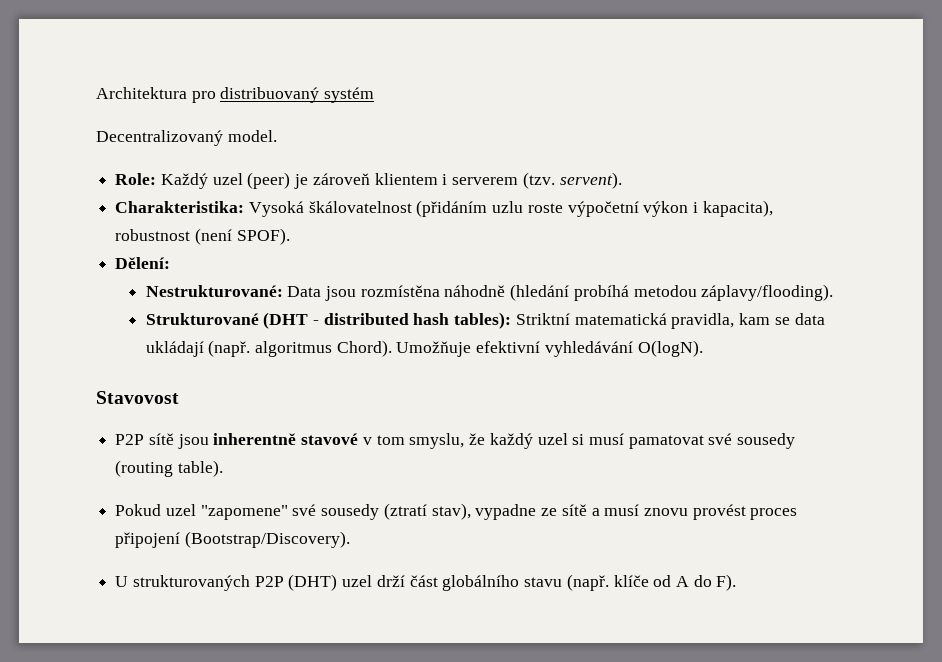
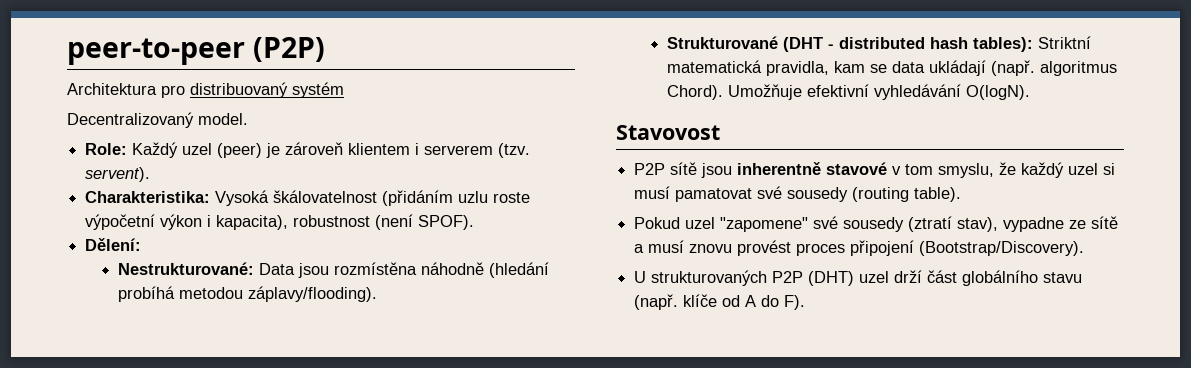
+ peer-to-peer (P2P)

